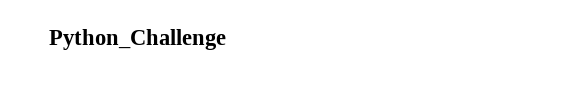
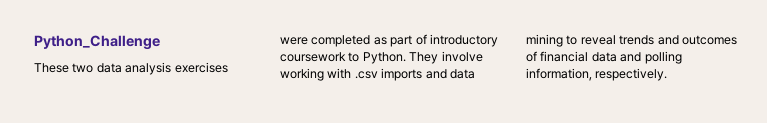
+ These two data analysis exercises were completed as part of introductory coursework to Python. They involve working with .csv imports and data mining to reveal trends and outcomes of financial data and polling information, respectively.

